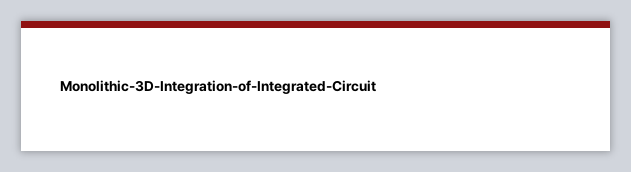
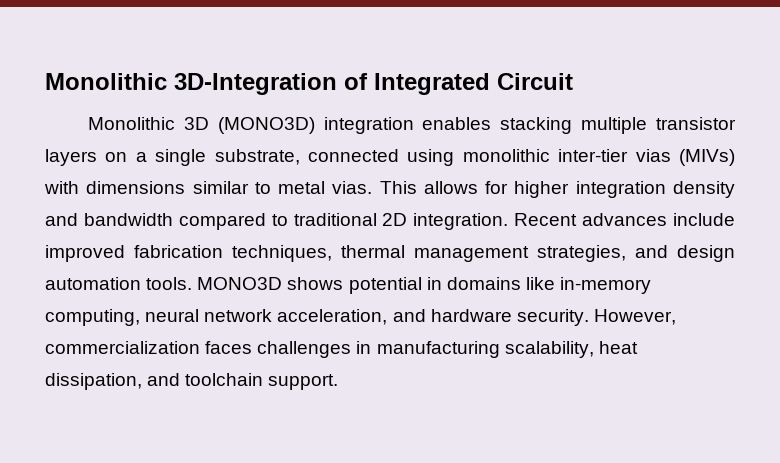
- Monolithic-3D-Integration-of-Integrated-Circuit
+ Monolithic 3D-Integration of Integrated Circuit
+ Monolithic 3D (MONO3D) integration enables stacking multiple transistor layers on a single substrate, connected using monolithic inter-tier vias (MIVs) with dimensions similar to metal vias. This allows for higher integration density and bandwidth compared to traditional 2D integration. Recent advances include improved fabrication techniques, thermal management strategies, and design automation tools. MONO3D shows potential in domains like in-memory computing, neural network acceleration, and hardware security. However, commercialization faces challenges in manufacturing scalability, heat dissipation, and toolchain support.

